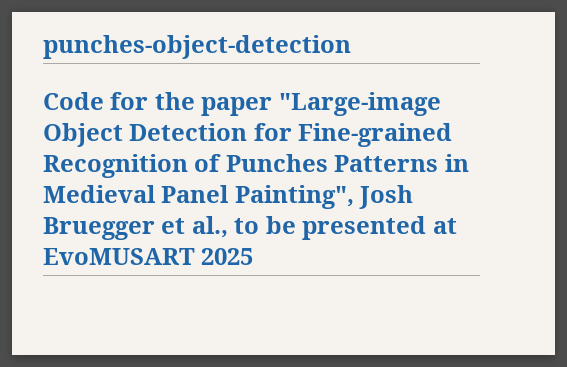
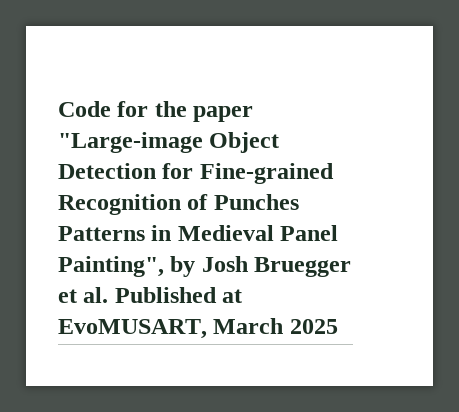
- punches-object-detection
- Code for the paper "Large-image Object Detection for Fine-grained Recognition of Punches Patterns in Medieval Panel Painting", Josh Bruegger et al., to be presented at EvoMUSART 2025
+ Code for the paper "Large-image Object Detection for Fine-grained Recognition of Punches Patterns in Medieval Panel Painting", by Josh Bruegger et al. Published at EvoMUSART, March 2025

